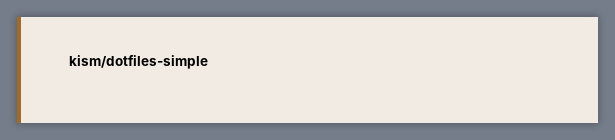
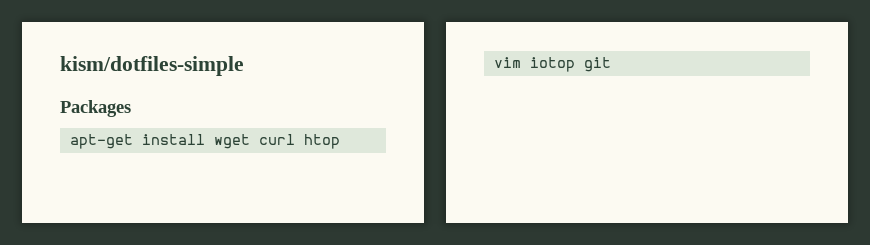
+ Packages
+ apt-get install wget curl htop vim iotop git

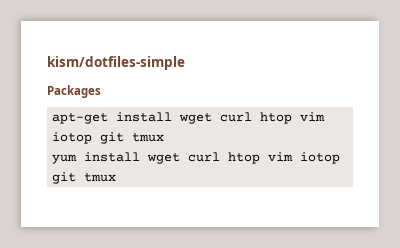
- apt-get install wget curl htop vim iotop git
+ apt-get install wget curl htop vim iotop git tmux
+ yum install wget curl htop vim iotop git tmux

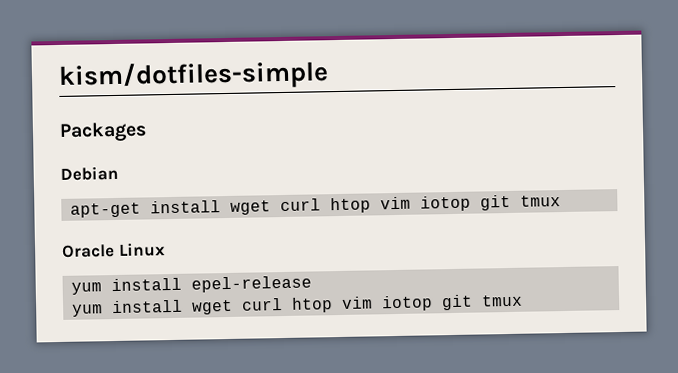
+ Debian
+ Oracle Linux
+ yum install epel-release

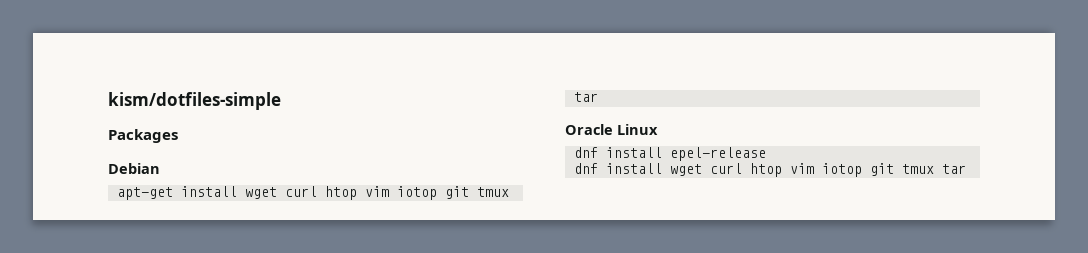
- apt-get install wget curl htop vim iotop git tmux
+ apt-get install wget curl htop vim iotop git tmux tar
- yum install epel-release
+ dnf install epel-release
- yum install wget curl htop vim iotop git tmux
+ dnf install wget curl htop vim iotop git tmux tar

